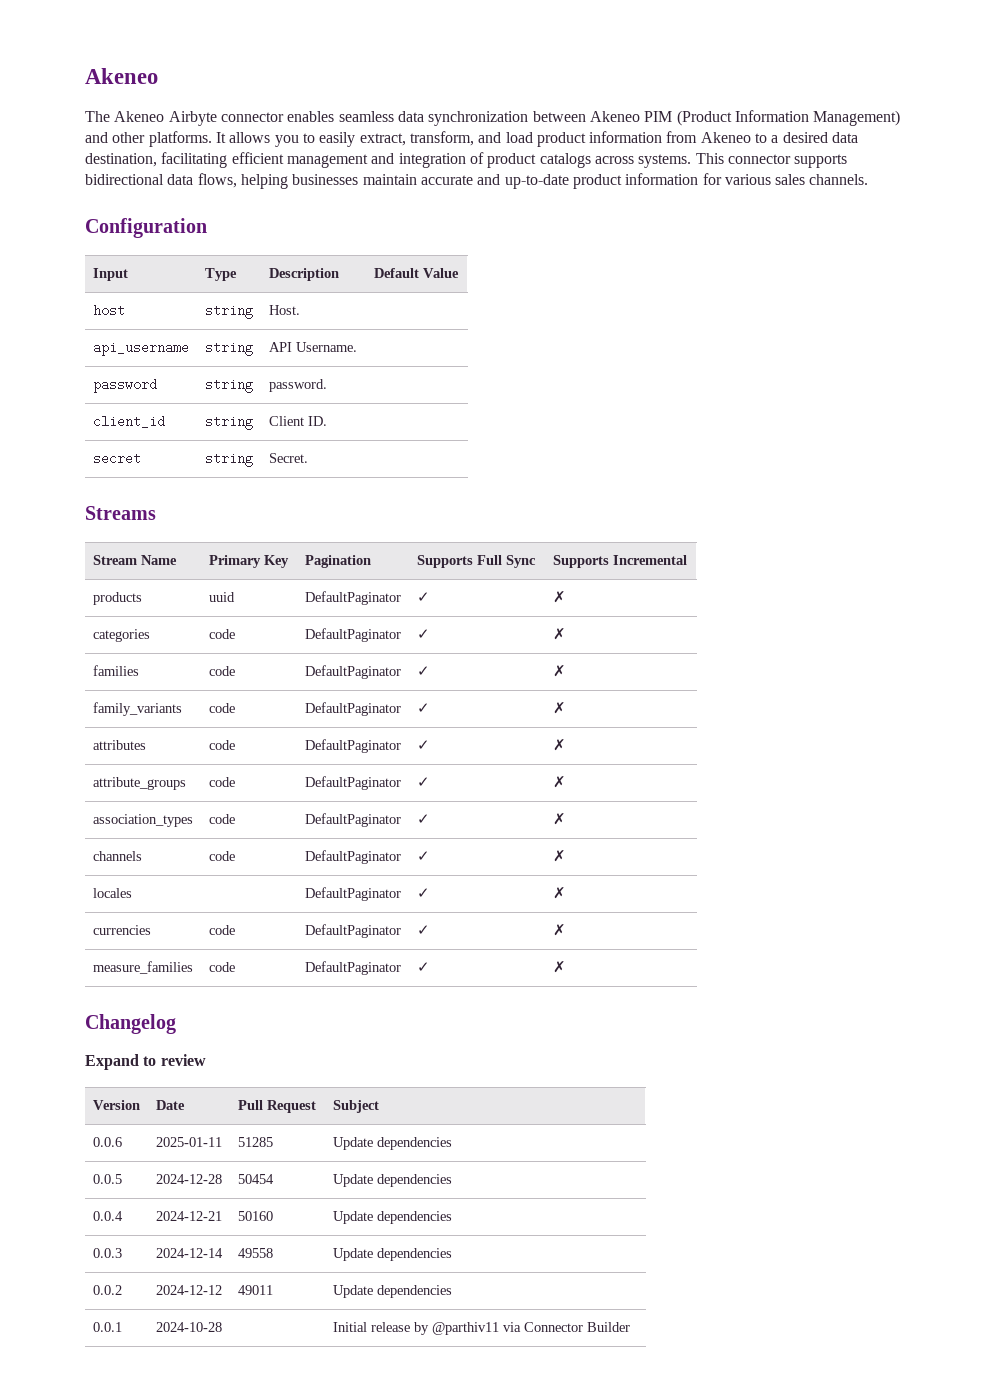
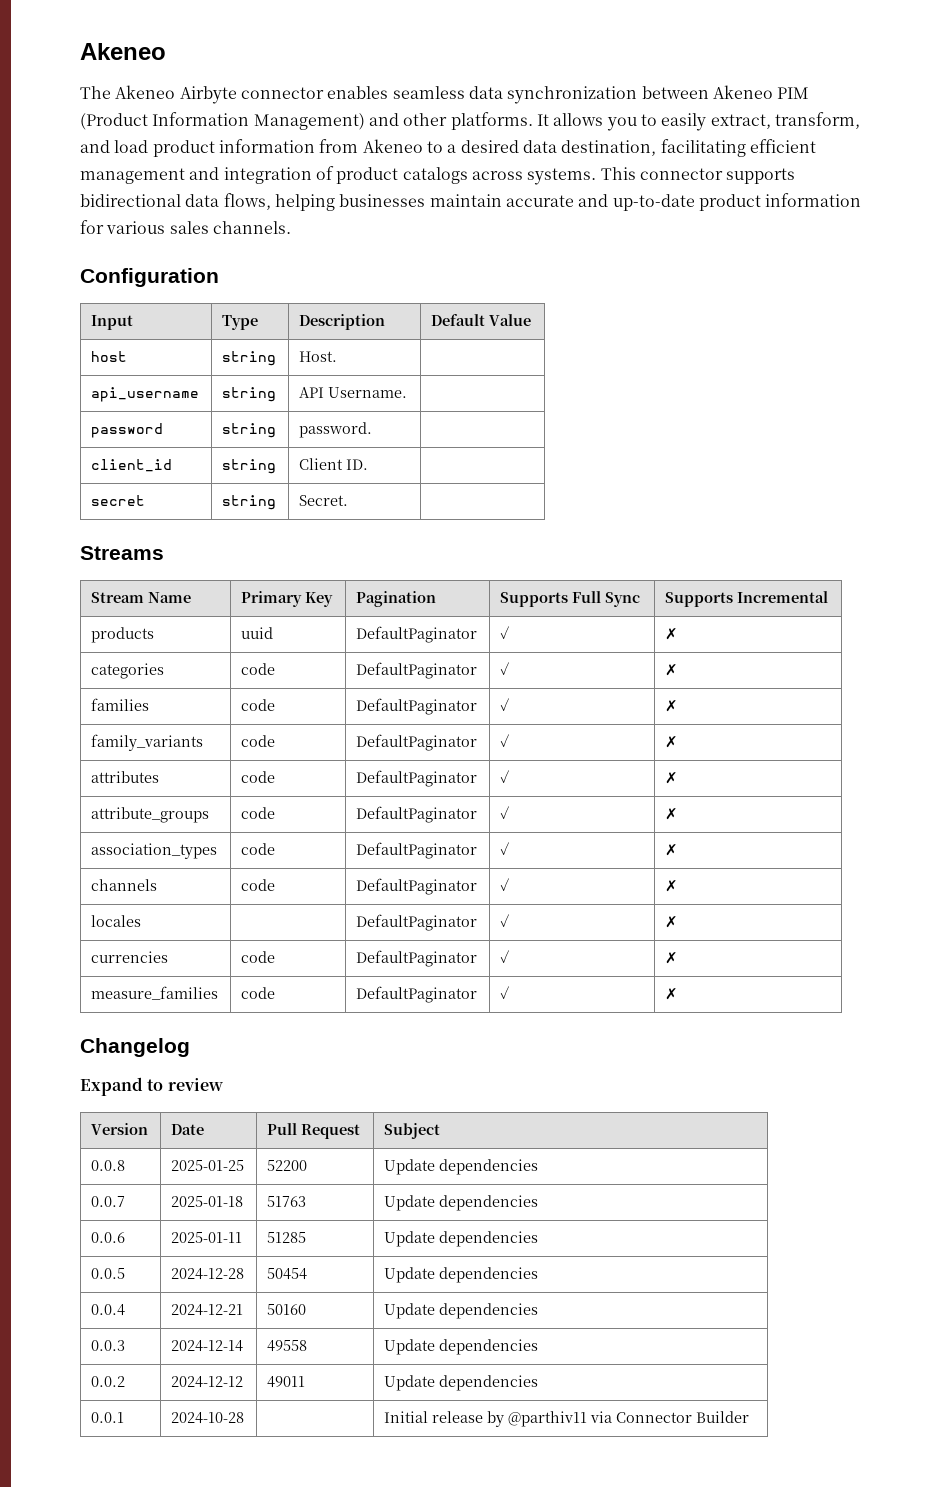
+ 0.0.8 | 2025-01-25 | 52200 | Update dependencies
+ 0.0.7 | 2025-01-18 | 51763 | Update dependencies

